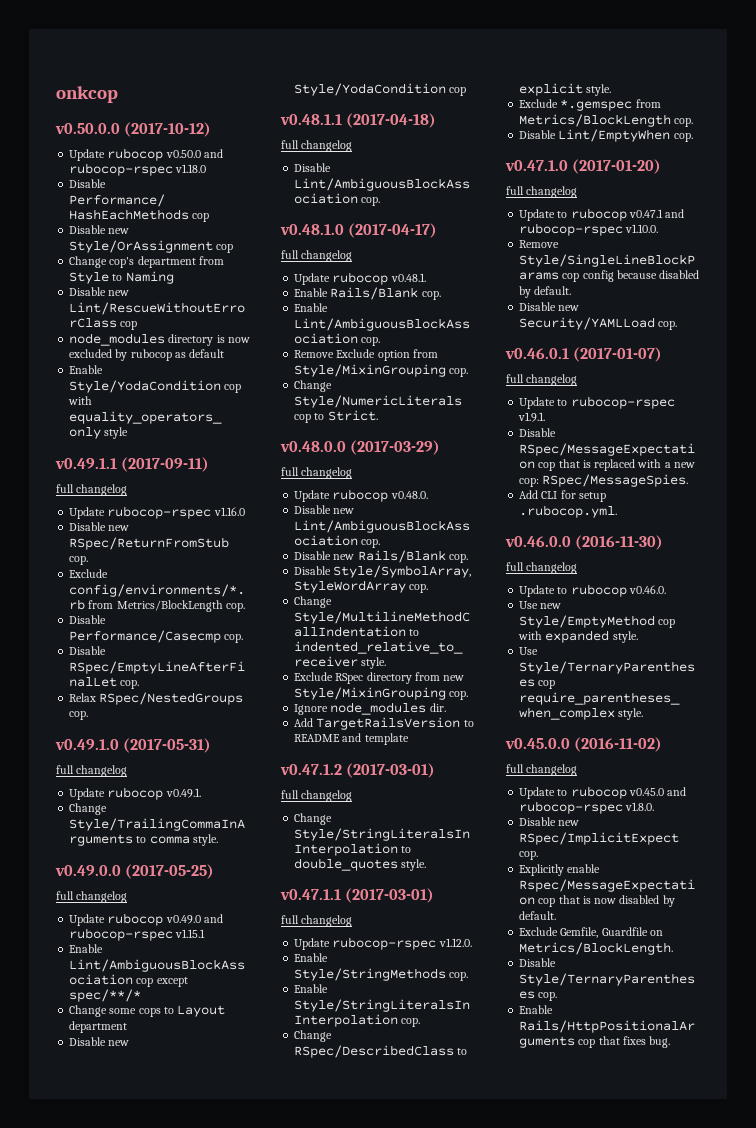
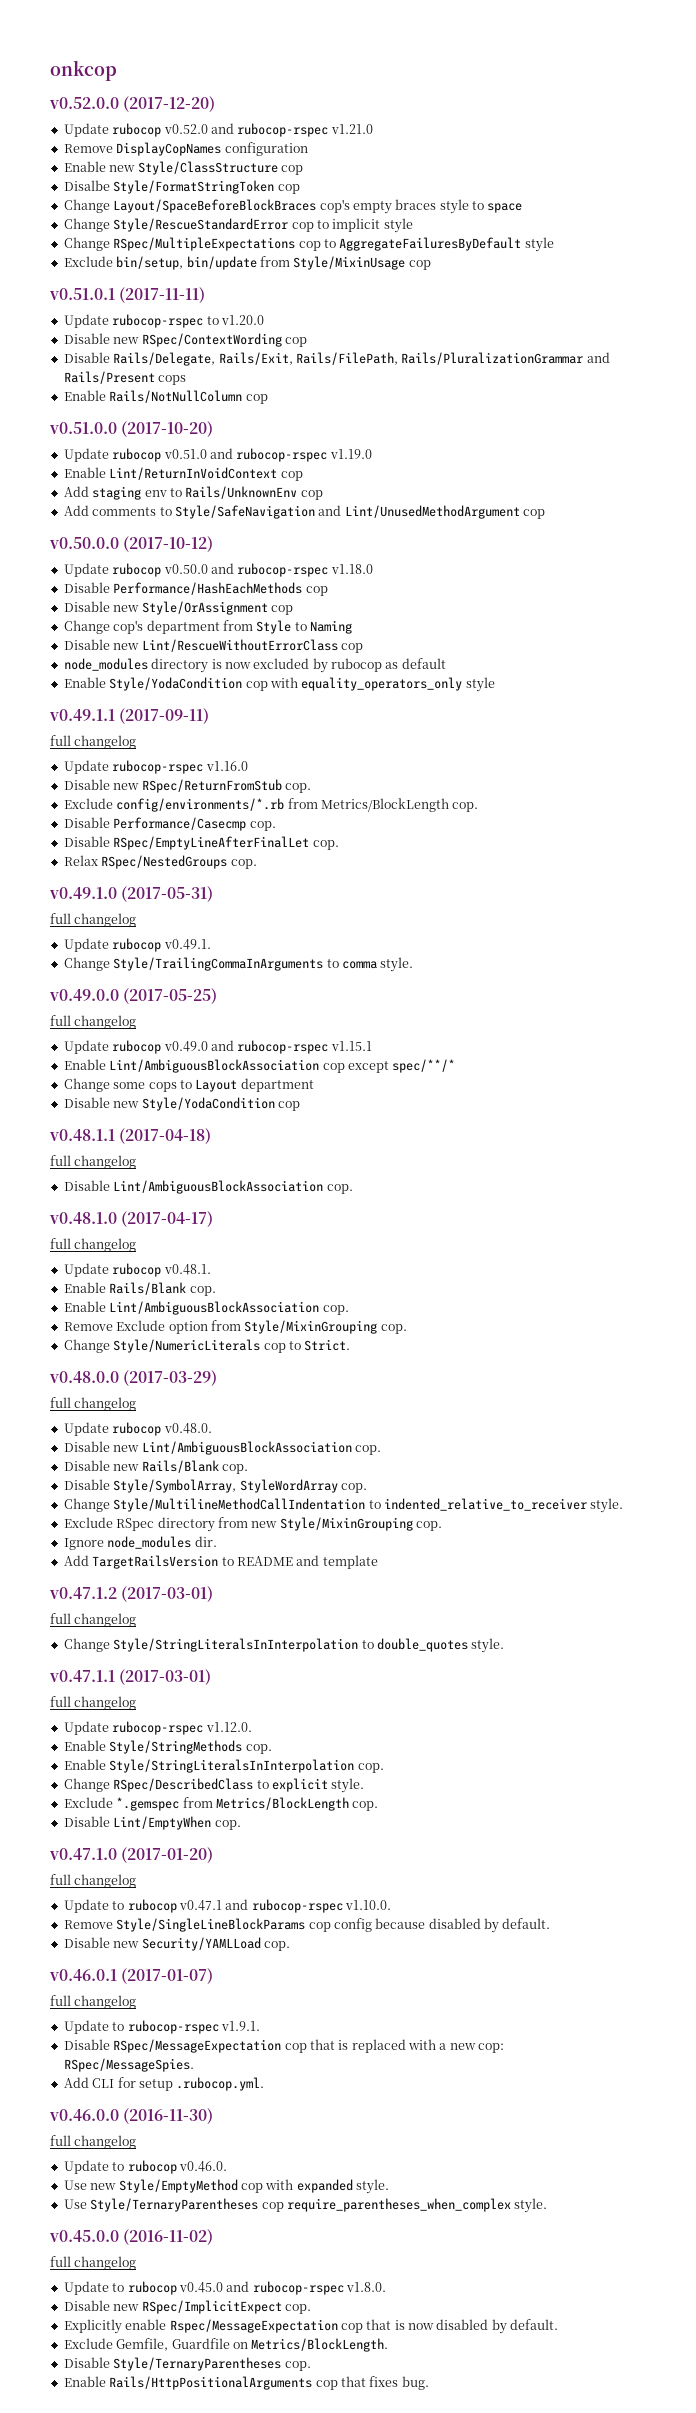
+ v0.52.0.0 (2017-12-20)
+ Update rubocop v0.52.0 and rubocop-rspec v1.21.0
+ Remove DisplayCopNames configuration
+ Enable new Style/ClassStructure cop
+ Disalbe Style/FormatStringToken cop
+ Change Layout/SpaceBeforeBlockBraces cop's empty braces style to space
+ Change Style/RescueStandardError cop to implicit style
+ Change RSpec/MultipleExpectations cop to AggregateFailuresByDefault style
+ Exclude bin/setup, bin/update from Style/MixinUsage cop
+ v0.51.0.1 (2017-11-11)
+ Update rubocop-rspec to v1.20.0
+ Disable new RSpec/ContextWording cop
+ Disable Rails/Delegate, Rails/Exit, Rails/FilePath, Rails/PluralizationGrammar and Rails/Present cops
+ Enable Rails/NotNullColumn cop
+ v0.51.0.0 (2017-10-20)
+ Update rubocop v0.51.0 and rubocop-rspec v1.19.0
+ Enable Lint/ReturnInVoidContext cop
+ Add staging env to Rails/UnknownEnv cop
+ Add comments to Style/SafeNavigation and Lint/UnusedMethodArgument cop

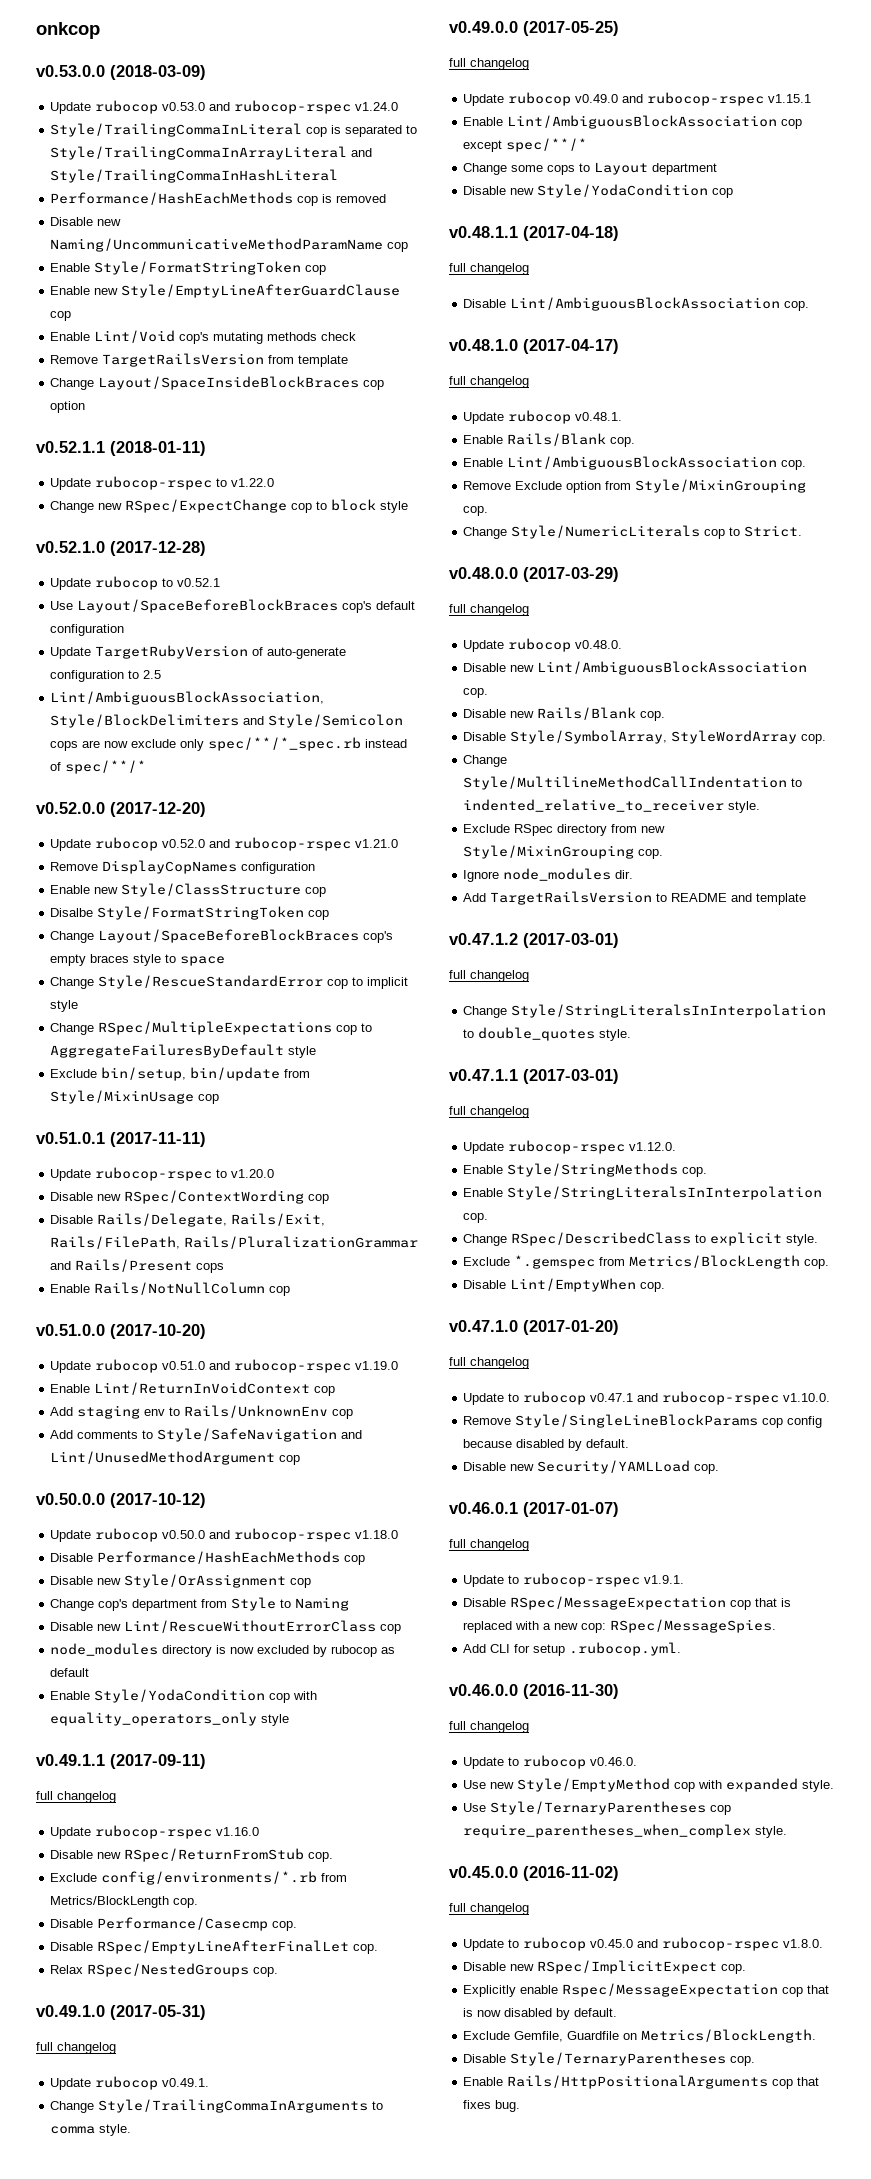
+ v0.53.0.0 (2018-03-09)
+ Update rubocop v0.53.0 and rubocop-rspec v1.24.0
+ Style/TrailingCommaInLiteral cop is separated to Style/TrailingCommaInArrayLiteral and Style/TrailingCommaInHashLiteral
+ Performance/HashEachMethods cop is removed
+ Disable new Naming/UncommunicativeMethodParamName cop
+ Enable Style/FormatStringToken cop
+ Enable new Style/EmptyLineAfterGuardClause cop
+ Enable Lint/Void cop's mutating methods check
+ Remove TargetRailsVersion from template
+ Change Layout/SpaceInsideBlockBraces cop option
+ v0.52.1.1 (2018-01-11)
+ Update rubocop-rspec to v1.22.0
+ Change new RSpec/ExpectChange cop to block style
+ v0.52.1.0 (2017-12-28)
+ Update rubocop to v0.52.1
+ Use Layout/SpaceBeforeBlockBraces cop's default configuration
+ Update TargetRubyVersion of auto-generate configuration to 2.5
+ Lint/AmbiguousBlockAssociation, Style/BlockDelimiters and Style/Semicolon cops are now exclude only spec/**/*_spec.rb instead of spec/**/*

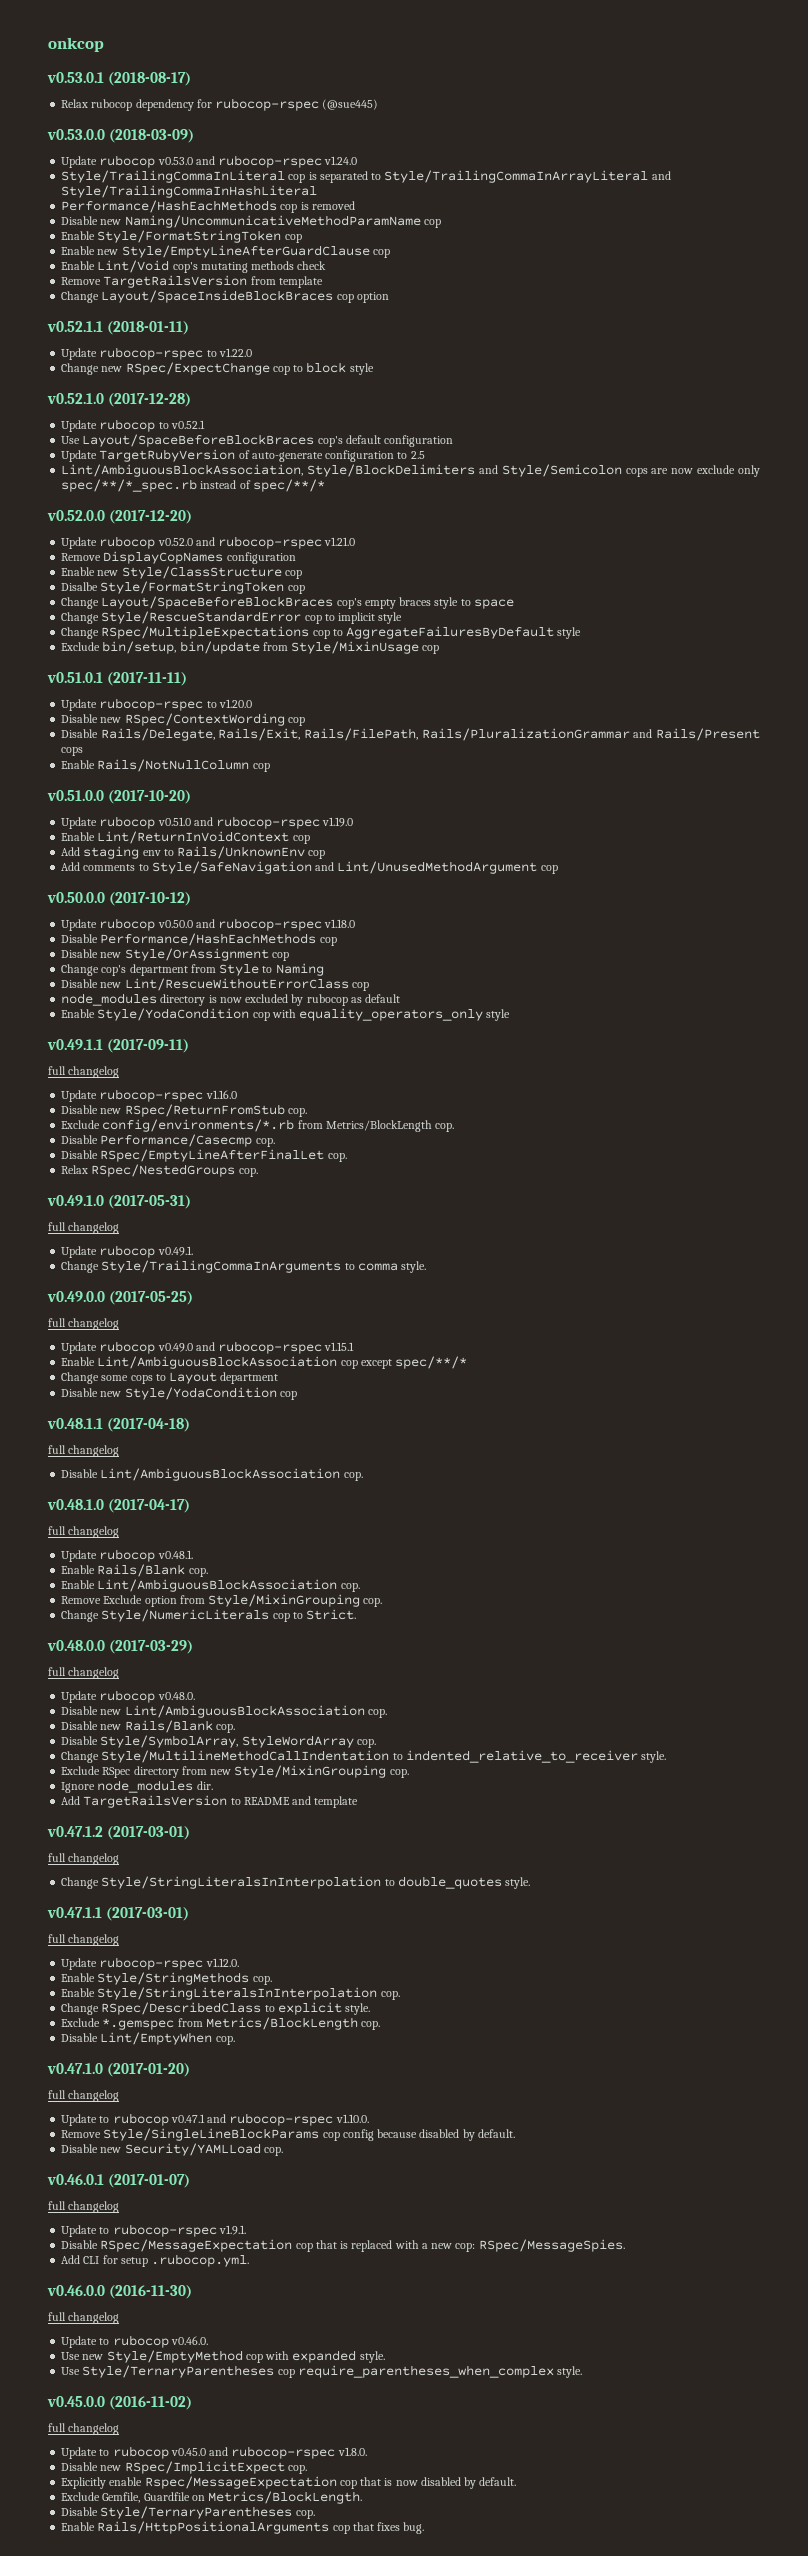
+ v0.53.0.1 (2018-08-17)
+ Relax rubocop dependency for rubocop-rspec (@sue445)

